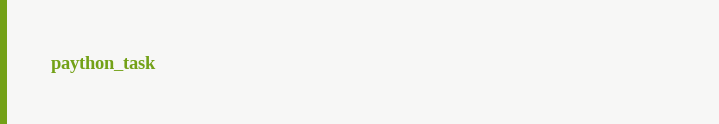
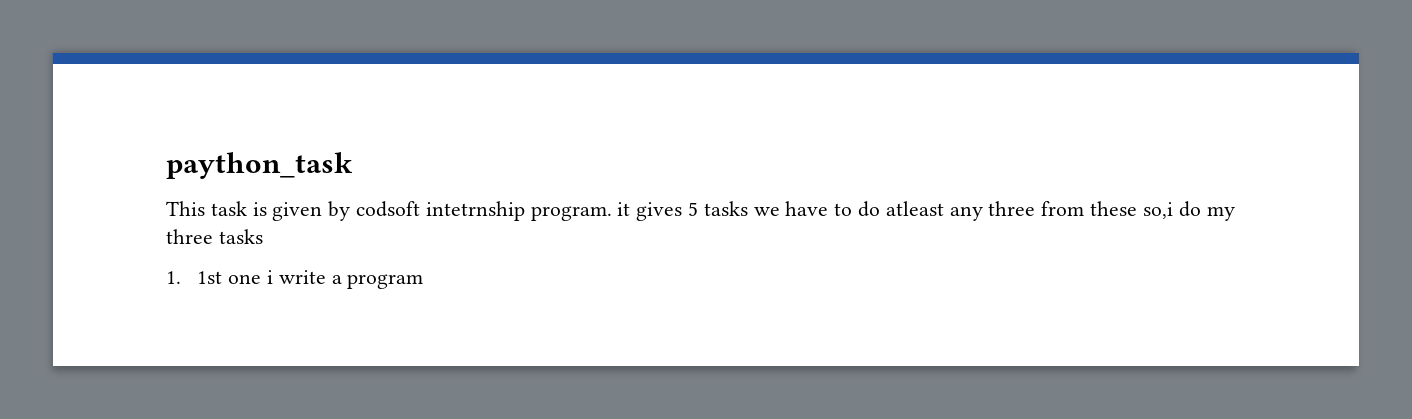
+ This task is given by codsoft intetrnship program. it gives 5 tasks we have to do atleast any three from these so,i do my three tasks
+ 1. 1st one i write a program

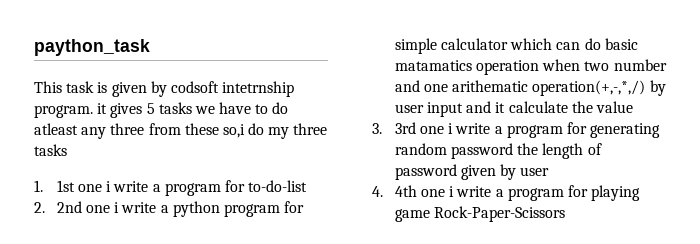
- 1. 1st one i write a program
+ 1. 1st one i write a program for to-do-list
+ 2. 2nd one i write a python program for simple calculator which can do basic matamatics operation when two number and one arithematic operation(+,-,*,/) by user input and it calculate the value
+ 3. 3rd one i write a program for generating random password the length of password given by user
+ 4. 4th one i write a program for playing game Rock-Paper-Scissors

